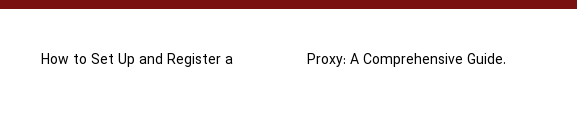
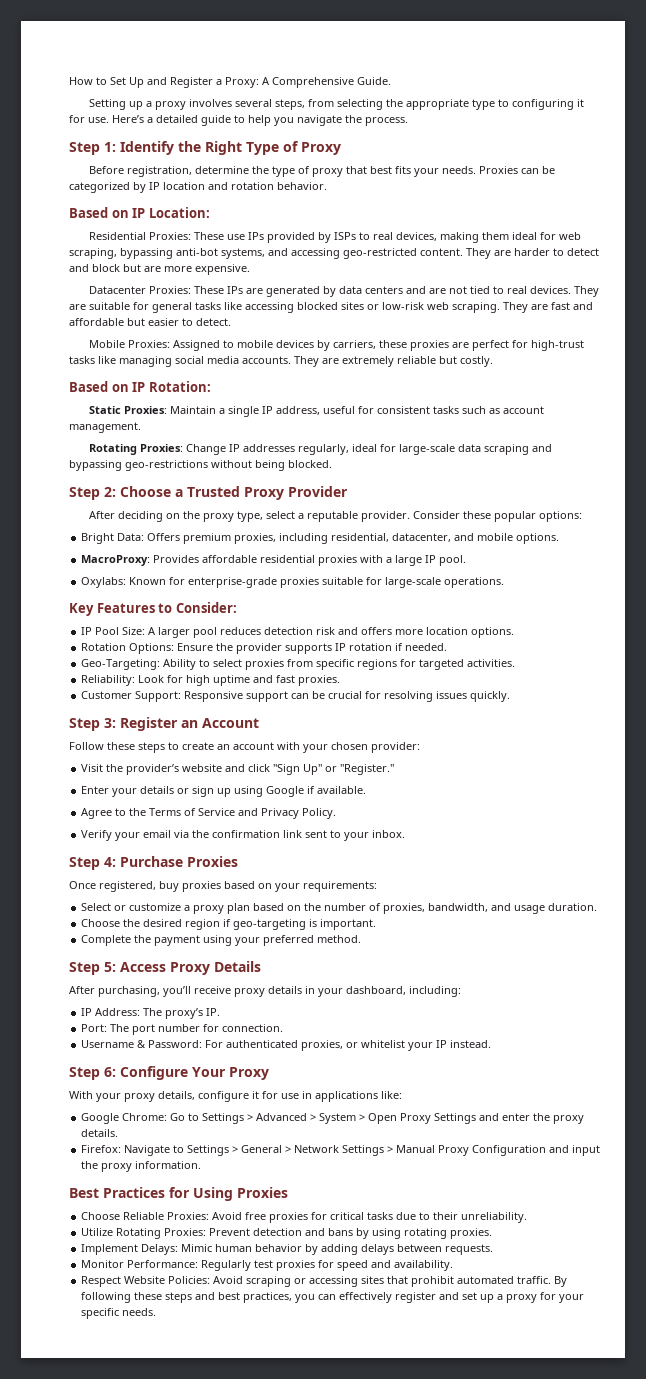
+ Setting up a proxy involves several steps, from selecting the appropriate type to configuring it for use. Here’s a detailed guide to help you navigate the process.
+ Step 1: Identify the Right Type of Proxy
+ Before registration, determine the type of proxy that best fits your needs. Proxies can be categorized by IP location and rotation behavior.
+ Based on IP Location:
+ Residential Proxies: These use IPs provided by ISPs to real devices, making them ideal for web scraping, bypassing anti-bot systems, and accessing geo-restricted content. They are harder to detect and block but are more expensive.
+ Datacenter Proxies: These IPs are generated by data centers and are not tied to real devices. They are suitable for general tasks like accessing blocked sites or low-risk web scraping. They are fast and affordable but easier to detect.
+ Mobile Proxies: Assigned to mobile devices by carriers, these proxies are perfect for high-trust tasks like managing social media accounts. They are extremely reliable but costly.
+ Based on IP Rotation:
+ Static Proxies: Maintain a single IP address, useful for consistent tasks such as account management.
+ Rotating Proxies: Change IP addresses regularly, ideal for large-scale data scraping and bypassing geo-restrictions without being blocked.
+ Step 2: Choose a Trusted Proxy Provider
+ After deciding on the proxy type, select a reputable provider. Consider these popular options:
+ Bright Data: Offers premium proxies, including residential, datacenter, and mobile options.
+ MacroProxy: Provides affordable residential proxies with a large IP pool.
+ Oxylabs: Known for enterprise-grade proxies suitable for large-scale operations.
+ Key Features to Consider:
+ IP Pool Size: A larger pool reduces detection risk and offers more location options.
+ Rotation Options: Ensure the provider supports IP rotation if needed.
+ Geo-Targeting: Ability to select proxies from specific regions for targeted activities.
+ Reliability: Look for high uptime and fast proxies.
+ Customer Support: Responsive support can be crucial for resolving issues quickly.
+ Step 3: Register an Account
+ Follow these steps to create an account with your chosen provider:
+ Visit the provider’s website and click "Sign Up" or "Register."
+ Enter your details or sign up using Google if available.
+ Agree to the Terms of Service and Privacy Policy.
+ Verify your email via the confirmation link sent to your inbox.
+ Step 4: Purchase Proxies
+ Once registered, buy proxies based on your requirements:
+ Select or customize a proxy plan based on the number of proxies, bandwidth, and usage duration.
+ Choose the desired region if geo-targeting is important.
+ Complete the payment using your preferred method.
+ Step 5: Access Proxy Details
+ After purchasing, you’ll receive proxy details in your dashboard, including:
+ IP Address: The proxy’s IP.
+ Port: The port number for connection.
+ Username & Password: For authenticated proxies, or whitelist your IP instead.
+ Step 6: Configure Your Proxy
+ With your proxy details, configure it for use in applications like:
+ Google Chrome: Go to Settings > Advanced > System > Open Proxy Settings and enter the proxy details.
+ Firefox: Navigate to Settings > General > Network Settings > Manual Proxy Configuration and input the proxy information.
+ Best Practices for Using Proxies
+ Choose Reliable Proxies: Avoid free proxies for critical tasks due to their unreliability.
+ Utilize Rotating Proxies: Prevent detection and bans by using rotating proxies.
+ Implement Delays: Mimic human behavior by adding delays between requests.
+ Monitor Performance: Regularly test proxies for speed and availability.
+ Respect Website Policies: Avoid scraping or accessing sites that prohibit automated traffic. By following these steps and best practices, you can effectively register and set up a proxy for your specific needs.

